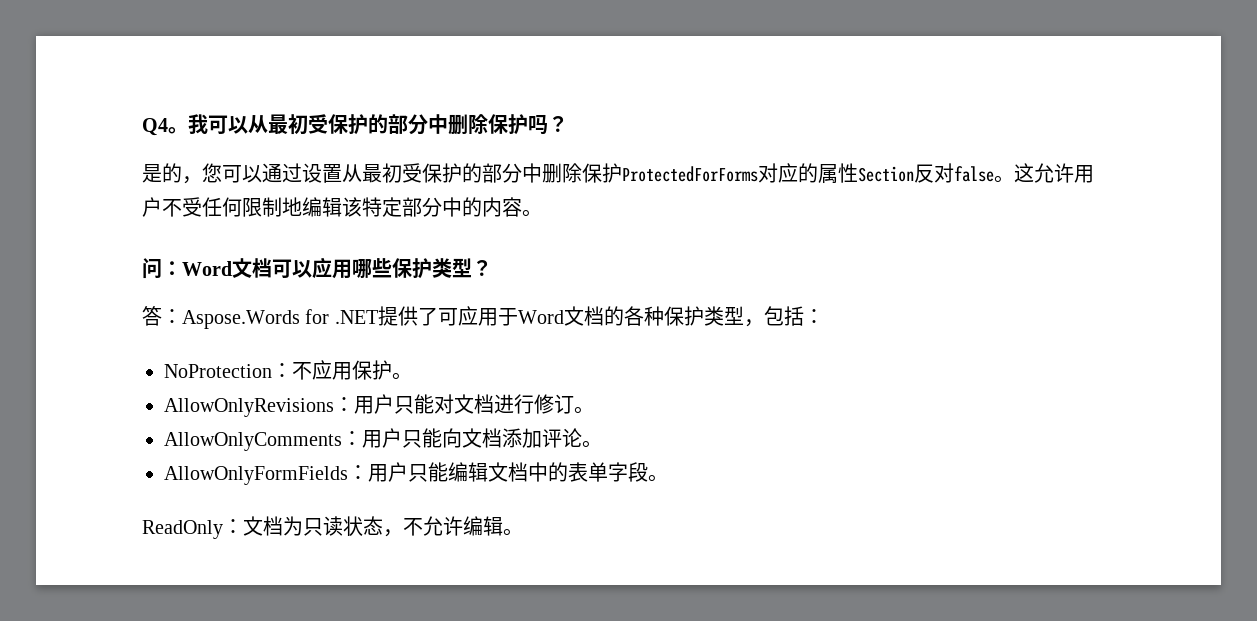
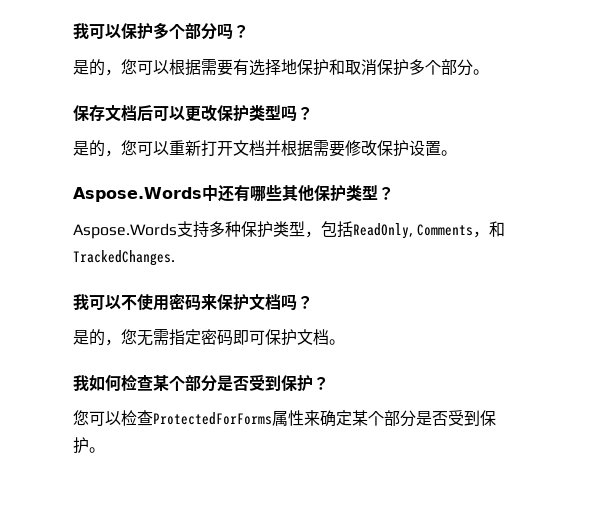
- Q4。我可以从最初受保护的部分中删除保护吗？
- 是的，您可以通过设置从最初受保护的部分中删除保护ProtectedForForms对应的属性Section反对false。这允许用户不受任何限制地编辑该特定部分中的内容。
- 问：Word文档可以应用哪些保护类型？
- 答：Aspose.Words for .NET提供了可应用于Word文档的各种保护类型，包括：
- NoProtection：不应用保护。
- AllowOnlyRevisions：用户只能对文档进行修订。
- AllowOnlyComments：用户只能向文档添加评论。
- AllowOnlyFormFields：用户只能编辑文档中的表单字段。
- ReadOnly：文档为只读状态，不允许编辑。
+ 我可以保护多个部分吗？
+ 是的，您可以根据需要有选择地保护和取消保护多个部分。
+ 保存文档后可以更改保护类型吗？
+ 是的，您可以重新打开文档并根据需要修改保护设置。
+ Aspose.Words中还有哪些其他保护类型？
+ Aspose.Words支持多种保护类型，包括ReadOnly, Comments，和TrackedChanges.
+ 我可以不使用密码来保护文档吗？
+ 是的，您无需指定密码即可保护文档。
+ 我如何检查某个部分是否受到保护？
+ 您可以检查ProtectedForForms属性来确定某个部分是否受到保护。

